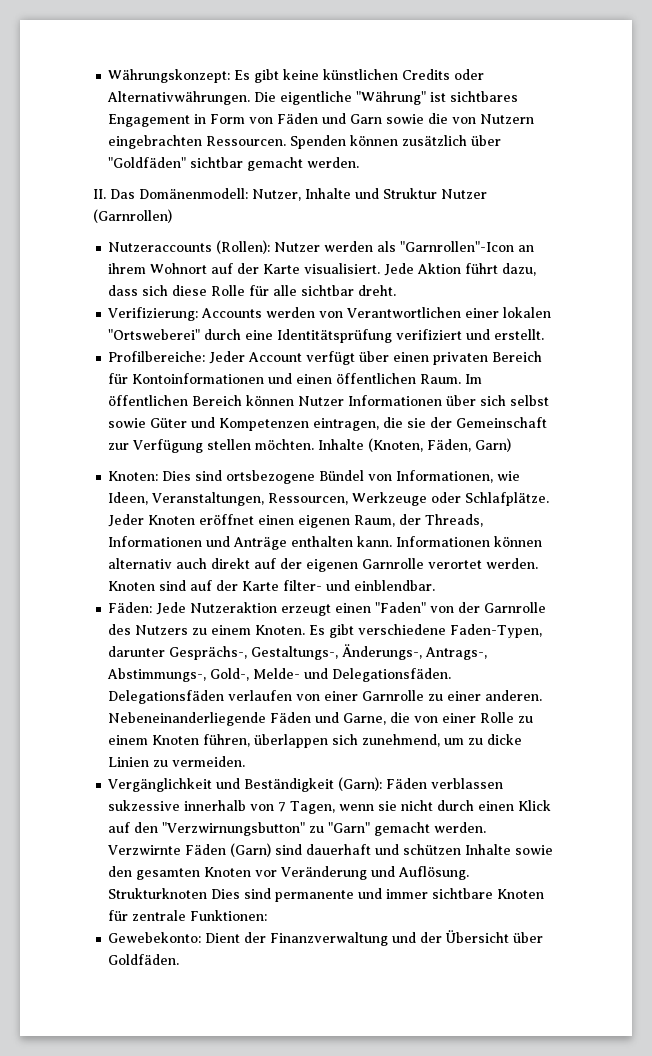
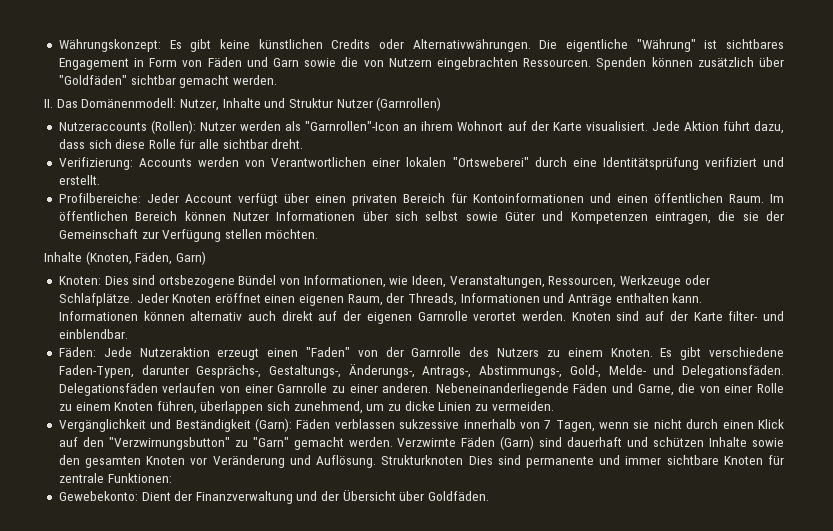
- Im öffentlichen Bereich können Nutzer Informationen über sich selbst sowie Güter und Kompetenzen eintragen, die sie der Gemeinschaft zur Verfügung stellen möchten. Inhalte (Knoten, Fäden, Garn)
+ Im öffentlichen Bereich können Nutzer Informationen über sich selbst sowie Güter und Kompetenzen eintragen, die sie der Gemeinschaft zur Verfügung stellen möchten.
+ Inhalte (Knoten, Fäden, Garn)

